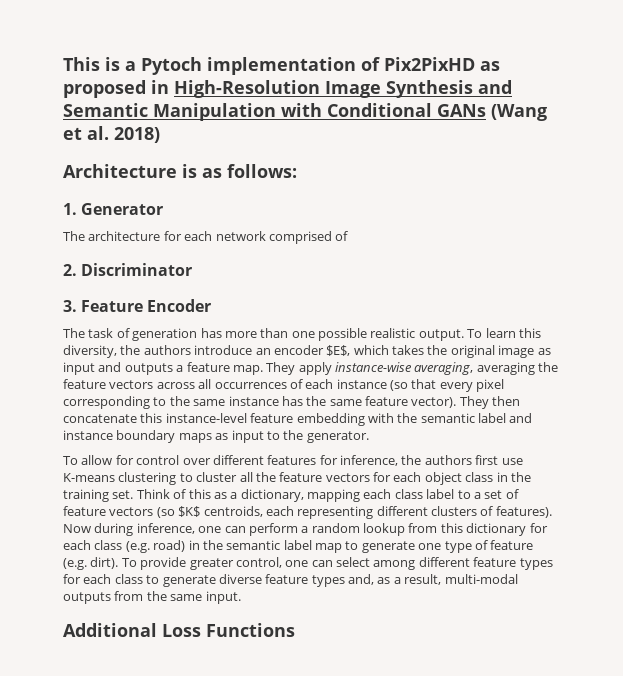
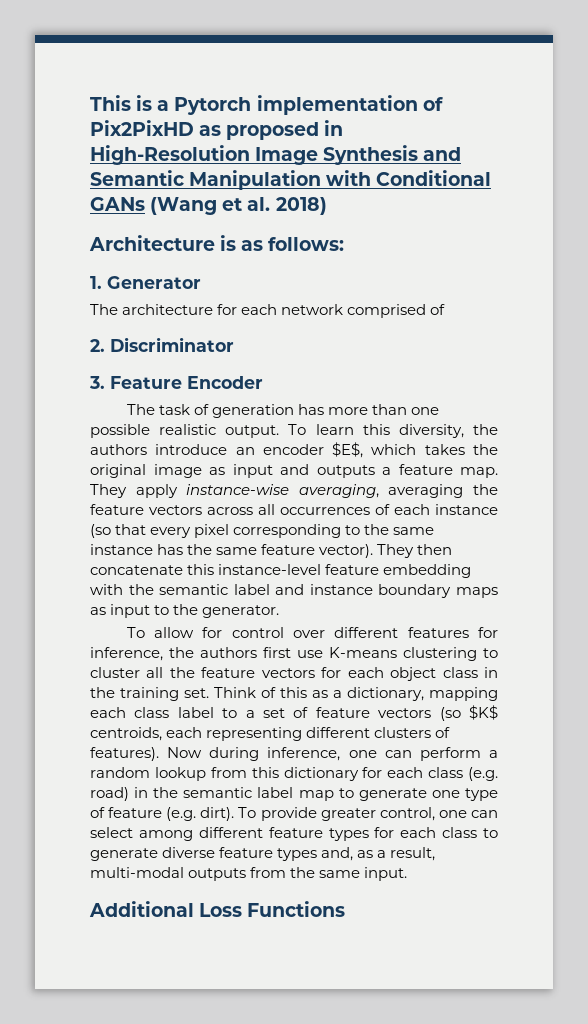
- This is a Pytoch implementation of Pix2PixHD as proposed in High-Resolution Image Synthesis and Semantic Manipulation with Conditional GANs (Wang et al. 2018)
+ This is a Pytorch implementation of Pix2PixHD as proposed in High-Resolution Image Synthesis and Semantic Manipulation with Conditional GANs (Wang et al. 2018)

